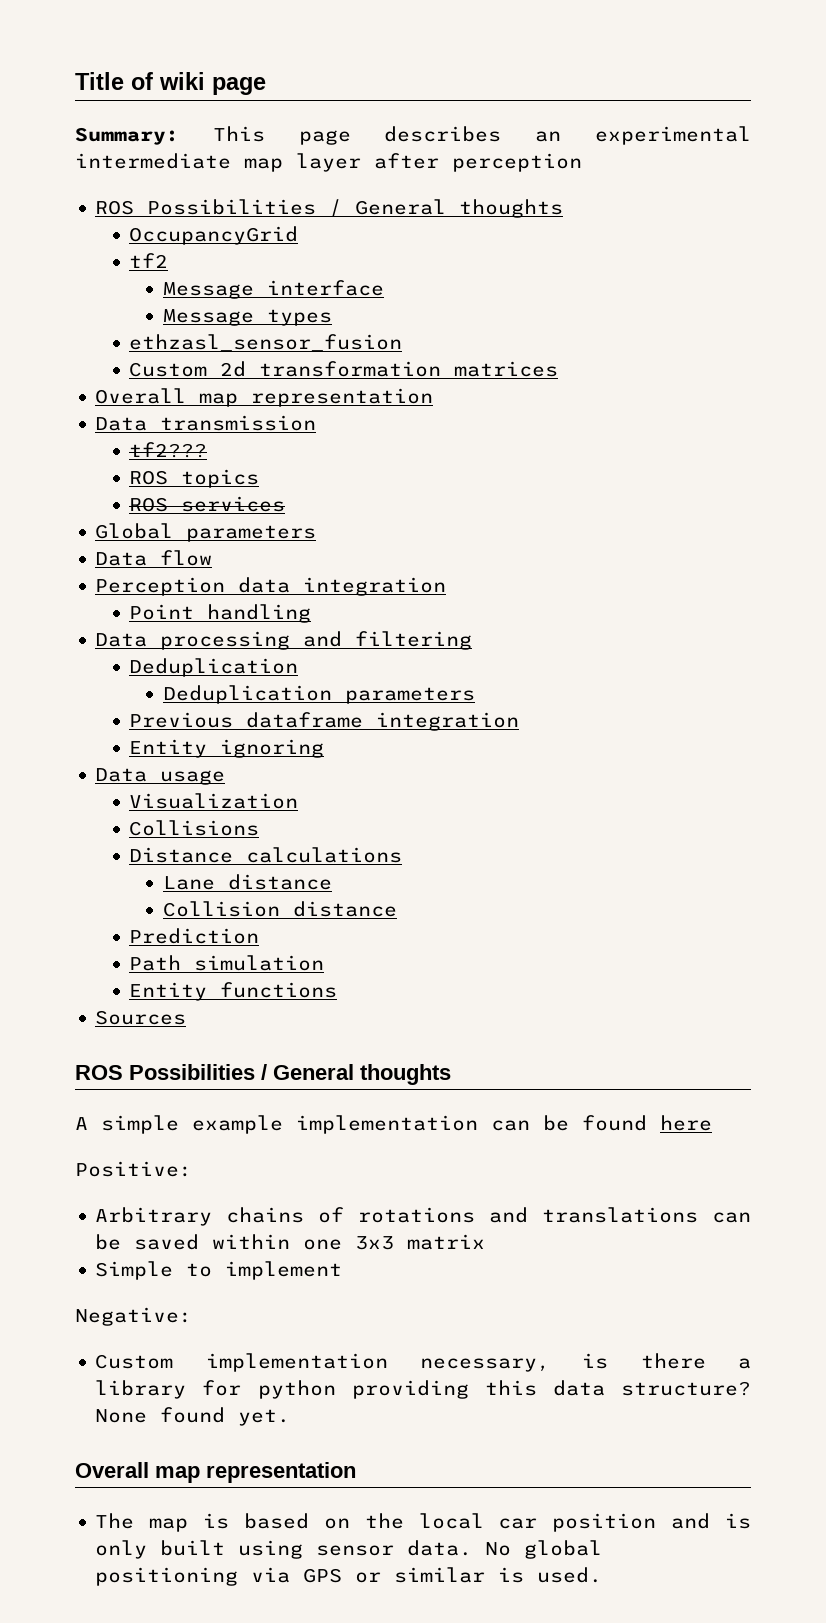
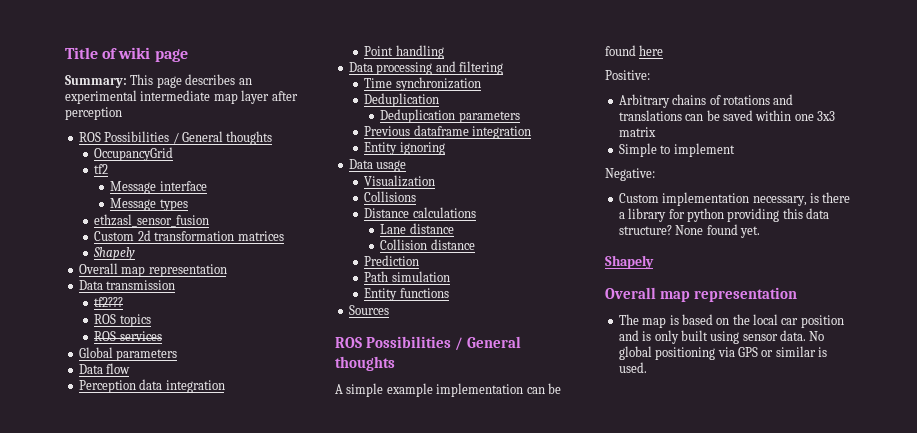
  Custom 2d transformation matrices
+ Shapely
+ Time synchronization
  None found yet.
+ Shapely

